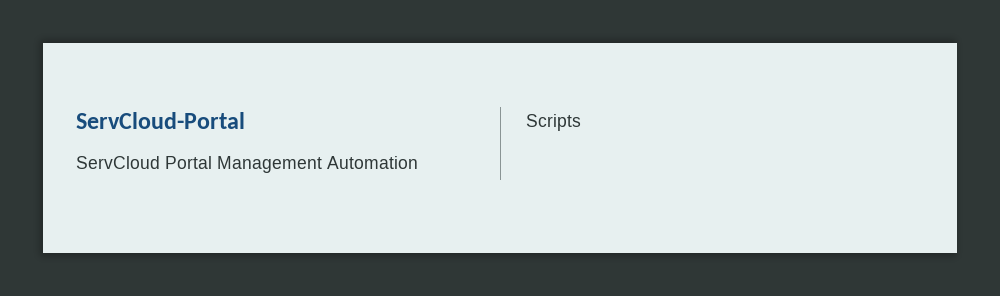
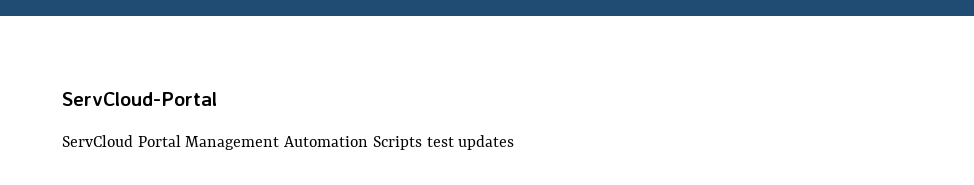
- ServCloud Portal Management Automation Scripts
+ ServCloud Portal Management Automation Scripts test updates

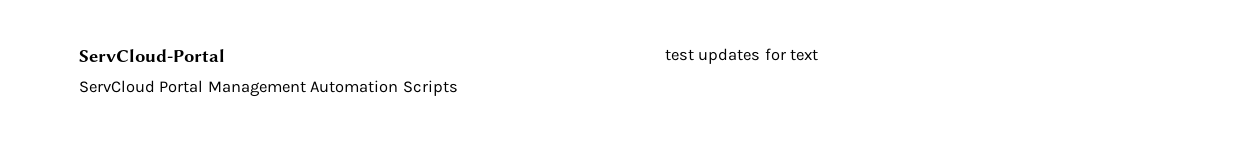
- ServCloud Portal Management Automation Scripts test updates
+ ServCloud Portal Management Automation Scripts
+ test updates for text

